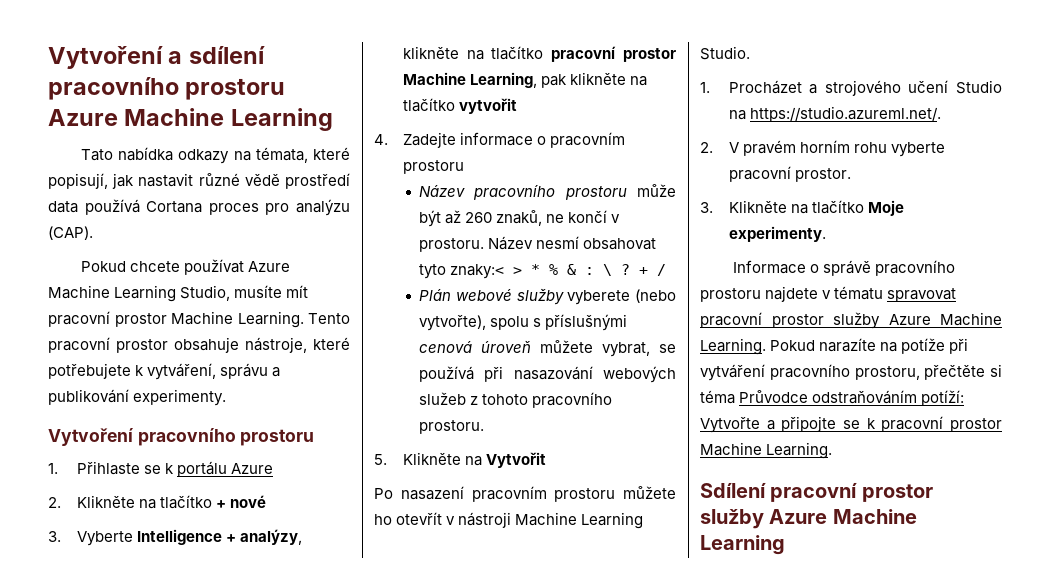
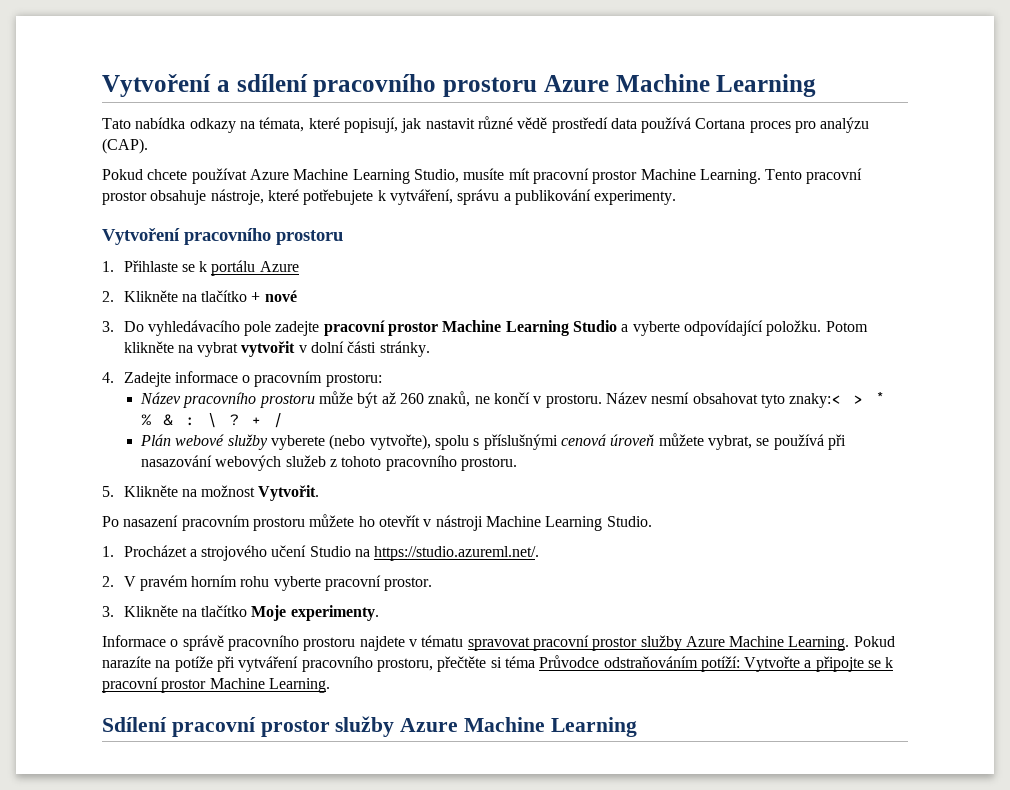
- 3. Vyberte Intelligence + analýzy, klikněte na tlačítko pracovní prostor Machine Learning, pak klikněte na tlačítko vytvořit
+ 3. Do vyhledávacího pole zadejte pracovní prostor Machine Learning Studio a vyberte odpovídající položku. Potom klikněte na vybrat vytvořit v dolní části stránky.
- 4. Zadejte informace o pracovním prostoru
+ 4. Zadejte informace o pracovním prostoru:
- 5. Klikněte na Vytvořit
+ 5. Klikněte na možnost Vytvořit.

